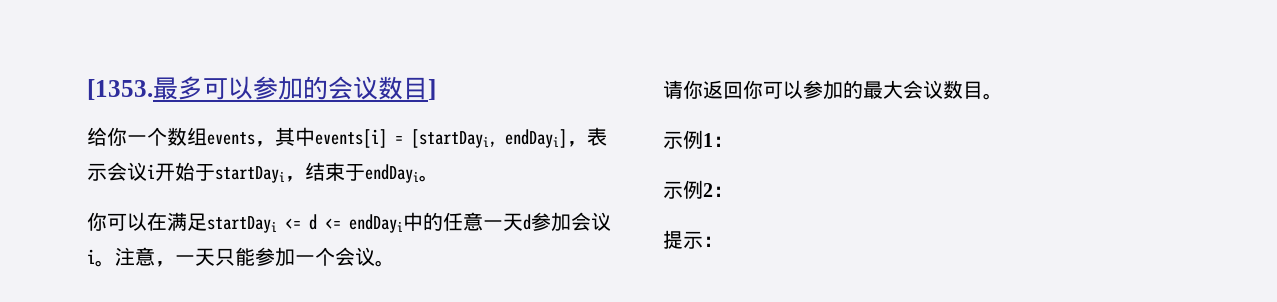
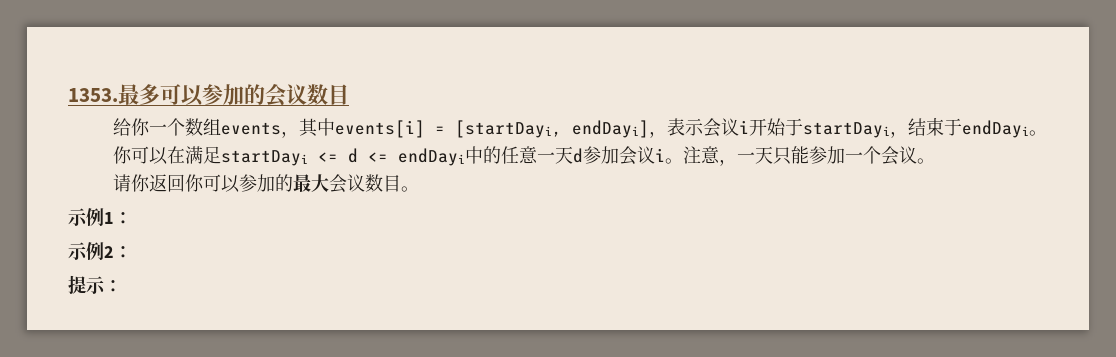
- [1353.
+ 1353.
- 最多可以参加的会议数目]
+ 最多可以参加的会议数目

